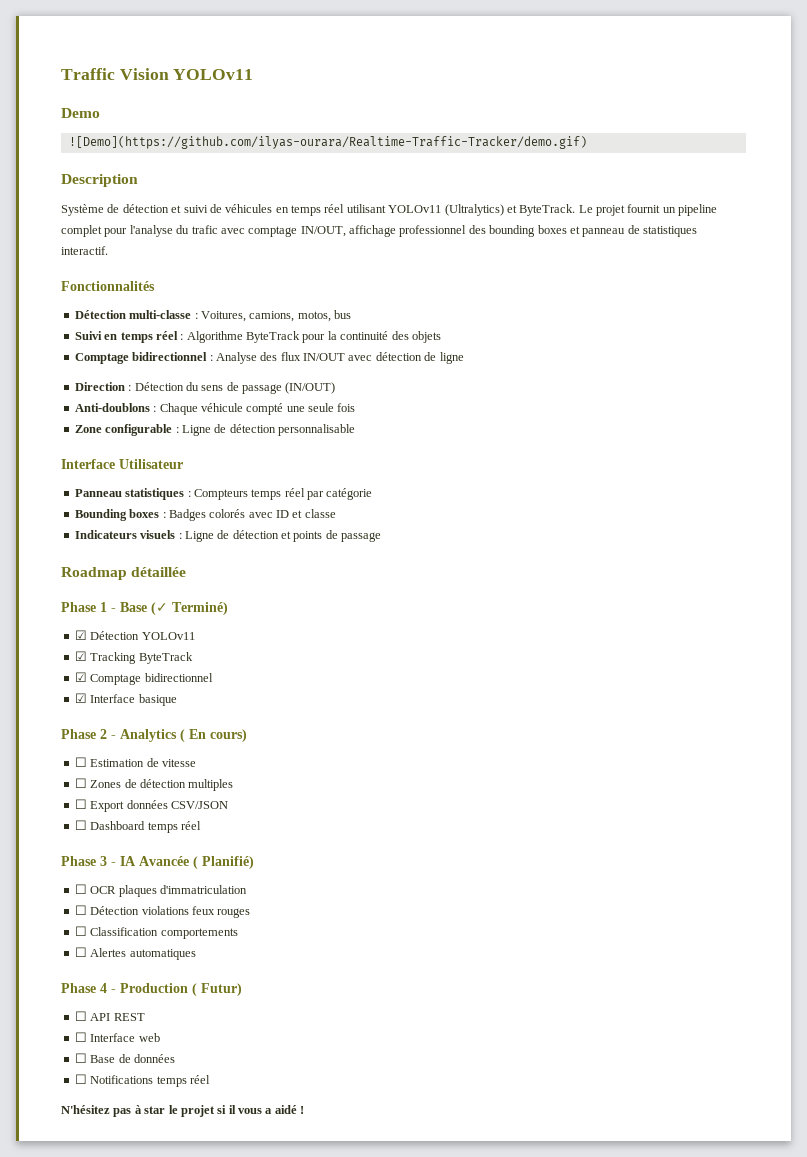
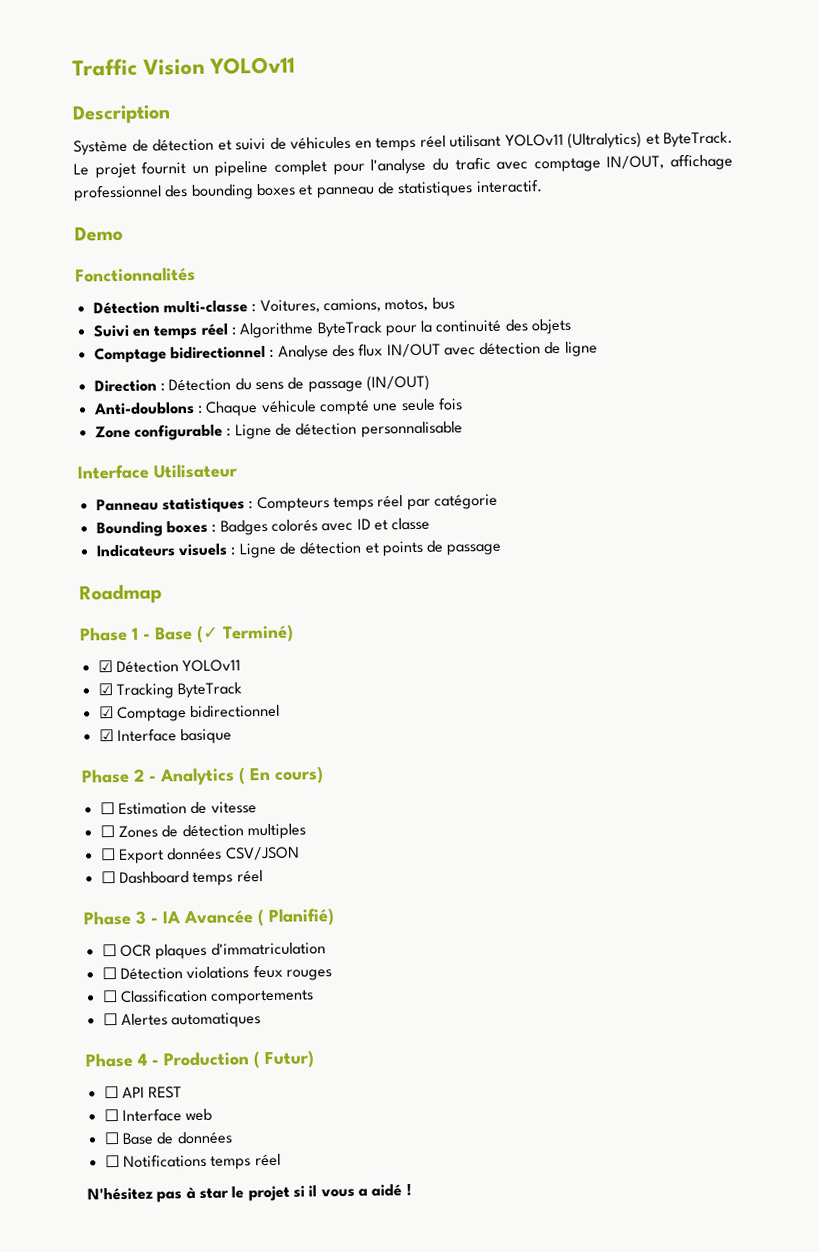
- Demo
- ![Demo](https://github.com/ilyas-ourara/Realtime-Traffic-Tracker/demo.gif)
+ Demo
- Roadmap détaillée
+ Roadmap

